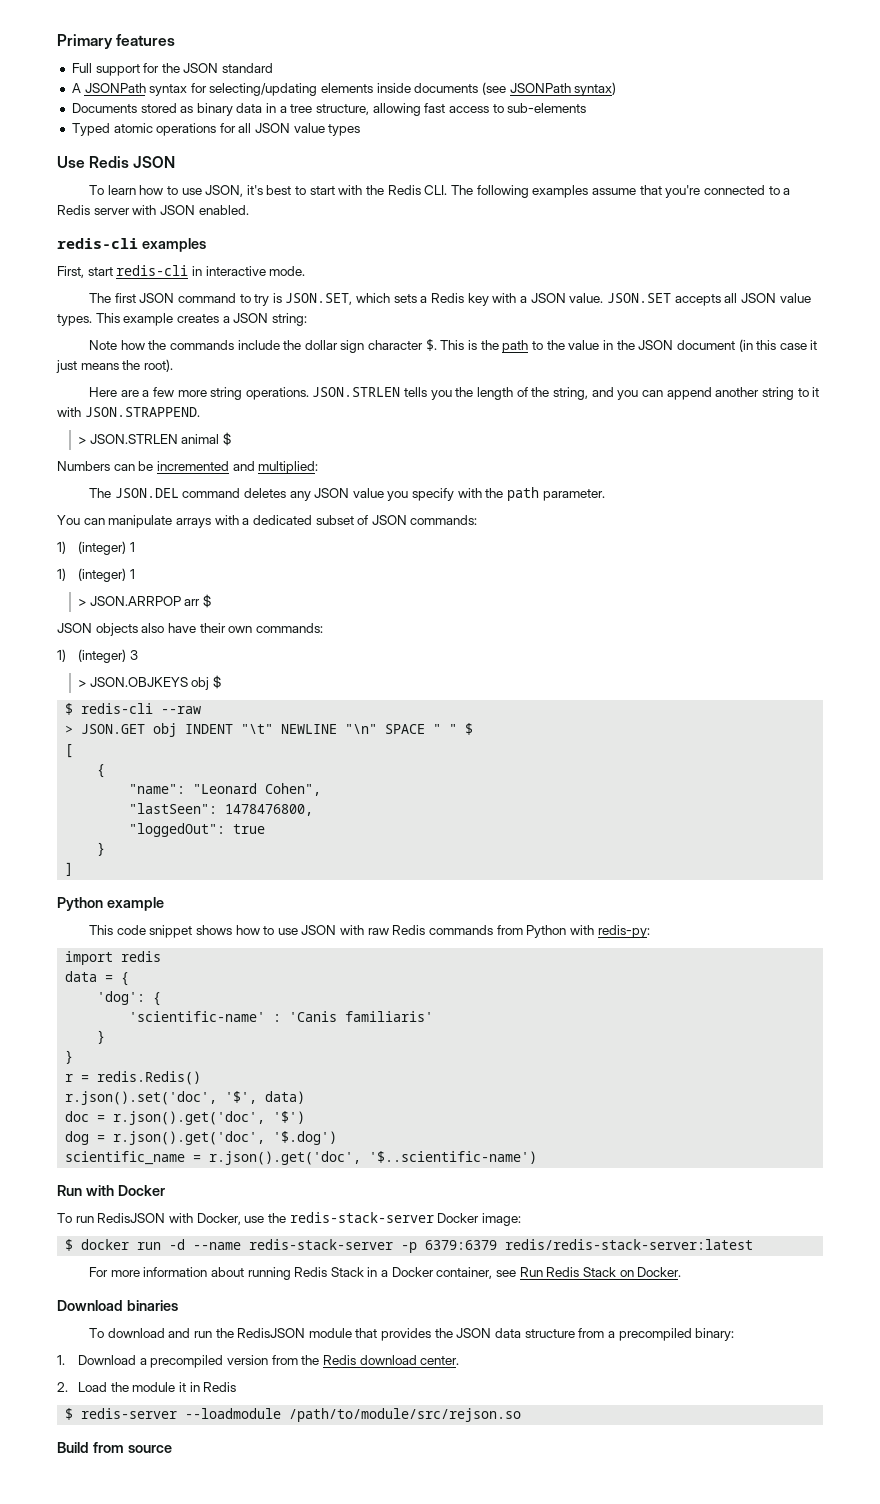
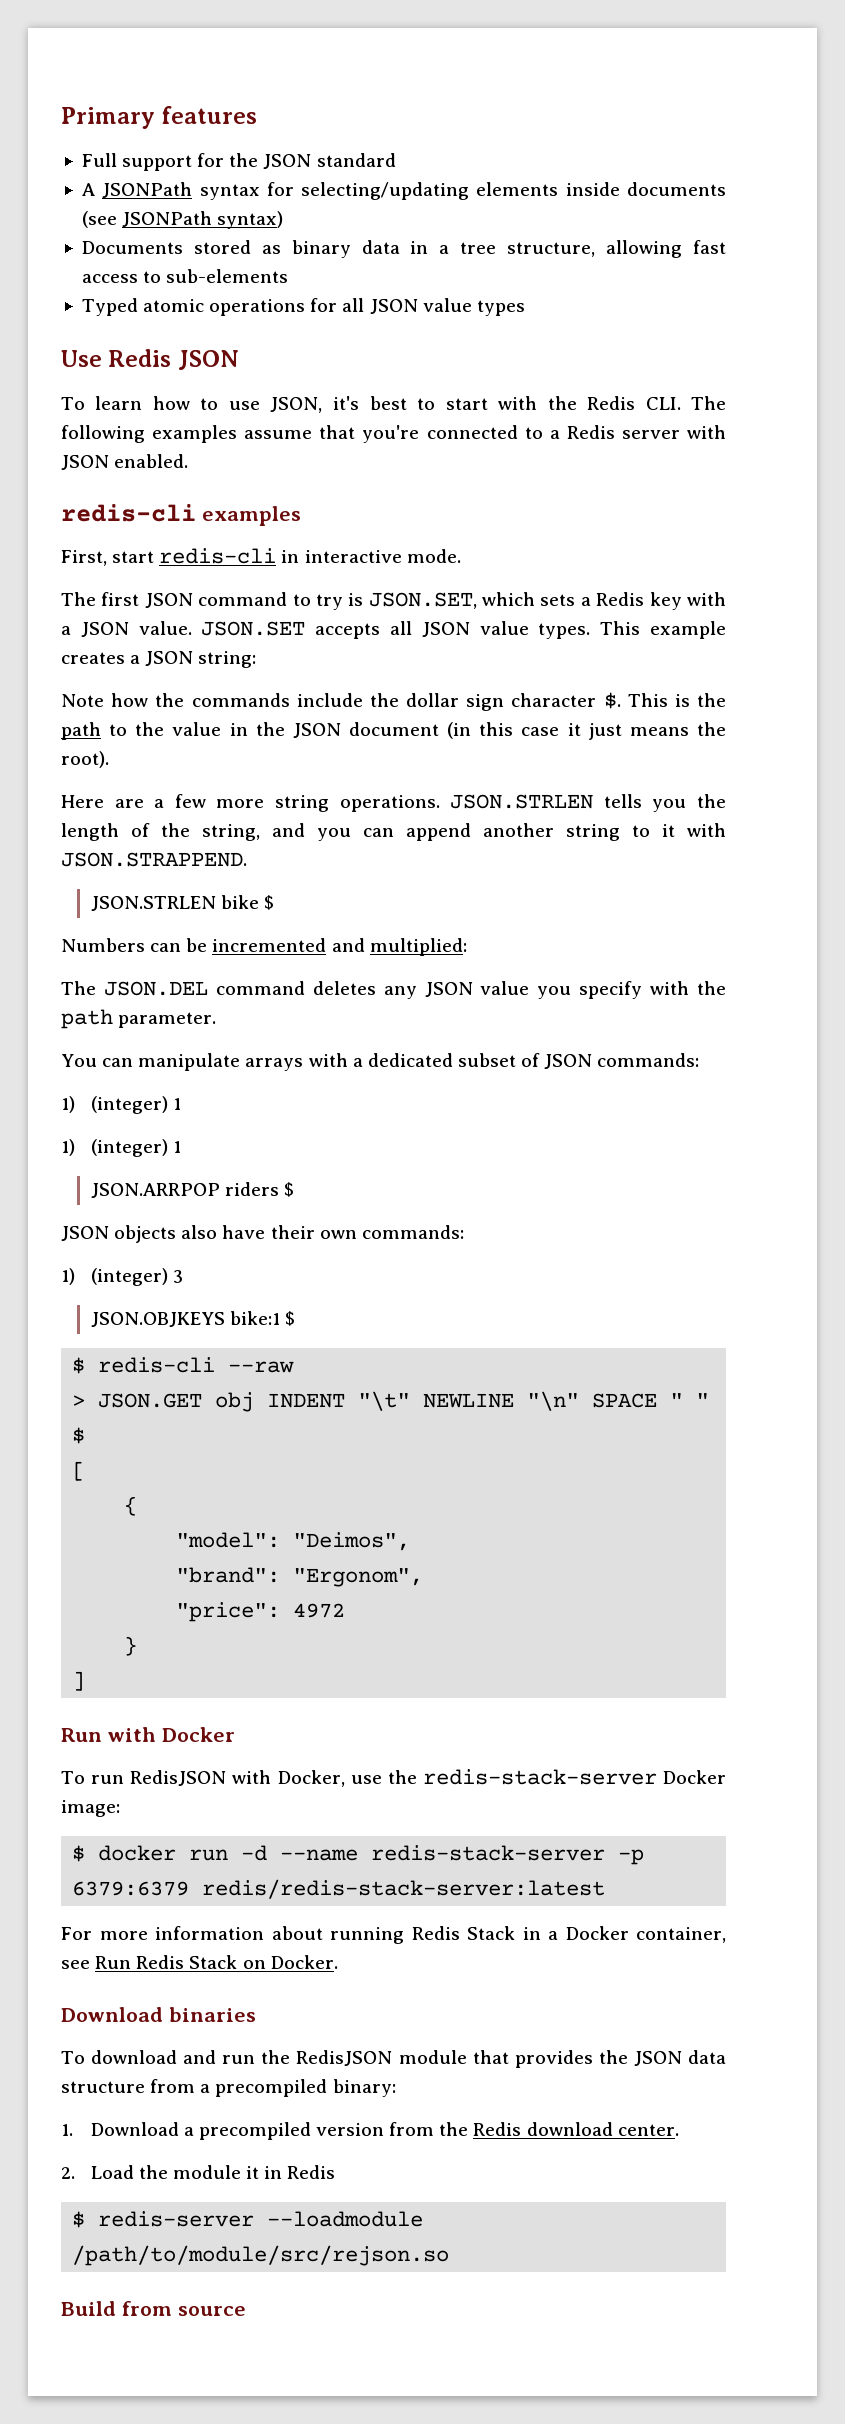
- > JSON.STRLEN animal $
+ JSON.STRLEN bike $
- > JSON.ARRPOP arr $
+ JSON.ARRPOP riders $
- > JSON.OBJKEYS obj $
+ JSON.OBJKEYS bike:1 $
- "name": "Leonard Cohen",
- "lastSeen": 1478476800,
- "loggedOut": true
+ "model": "Deimos",
+ "brand": "Ergonom",
+ "price": 4972
  }
  ]
- Python example
- This code snippet shows how to use JSON with raw Redis commands from Python with redis-py:
- import redis
- data = {
- 'dog': {
- 'scientific-name' : 'Canis familiaris'
- }
- }
- r = redis.Redis()
- r.json().set('doc', '$', data)
- doc = r.json().get('doc', '$')
- dog = r.json().get('doc', '$.dog')
- scientific_name = r.json().get('doc', '$..scientific-name')

